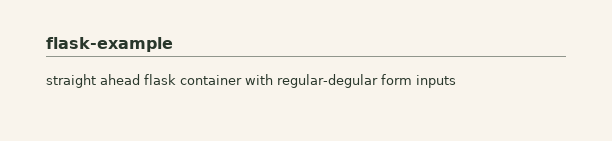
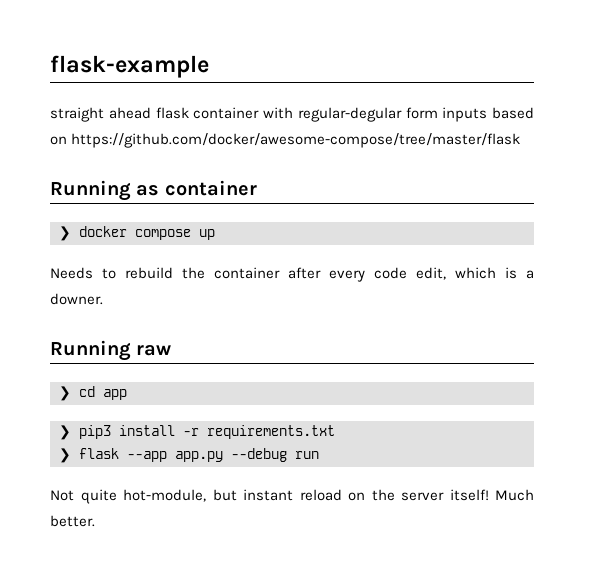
- straight ahead flask container with regular-degular form inputs
+ straight ahead flask container with regular-degular form inputs based on https://github.com/docker/awesome-compose/tree/master/flask
+ Running as container
+ ❯ docker compose up
+ Needs to rebuild the container after every code edit, which is a downer.
+ Running raw
+ ❯ cd app
+ ❯ pip3 install -r requirements.txt
+ ❯ flask --app app.py --debug run
+ Not quite hot-module, but instant reload on the server itself! Much better.

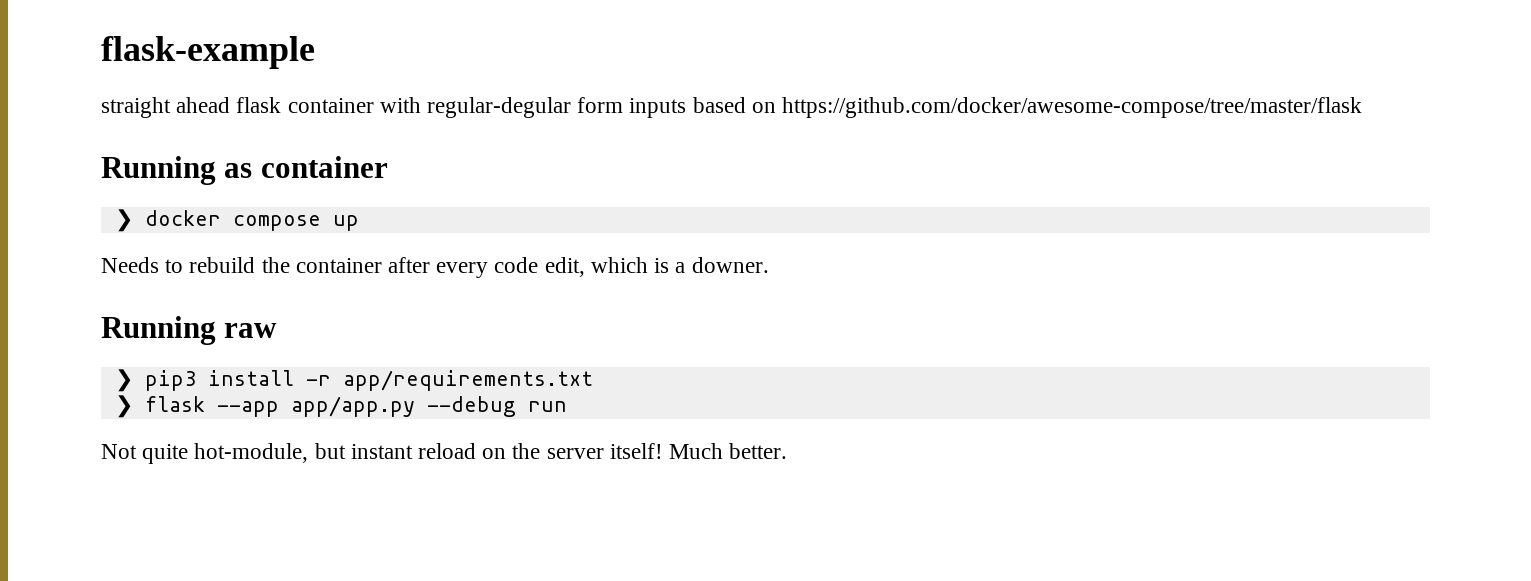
- ❯ cd app
- ❯ pip3 install -r requirements.txt
+ ❯ pip3 install -r app/requirements.txt
- ❯ flask --app app.py --debug run
+ ❯ flask --app app/app.py --debug run

